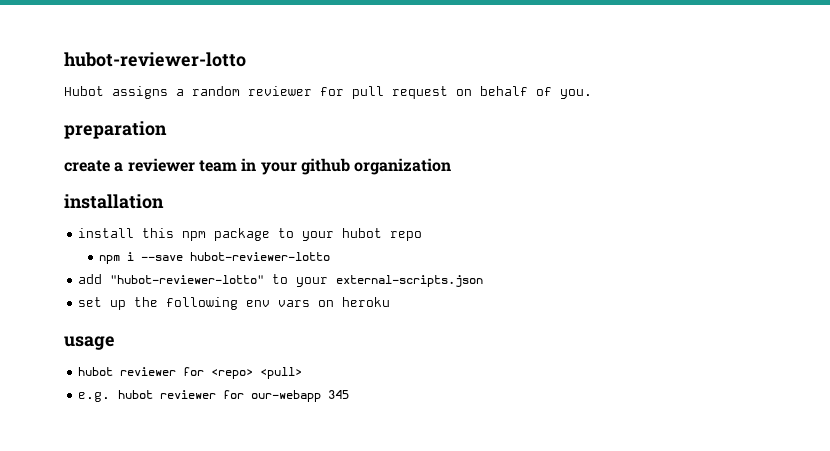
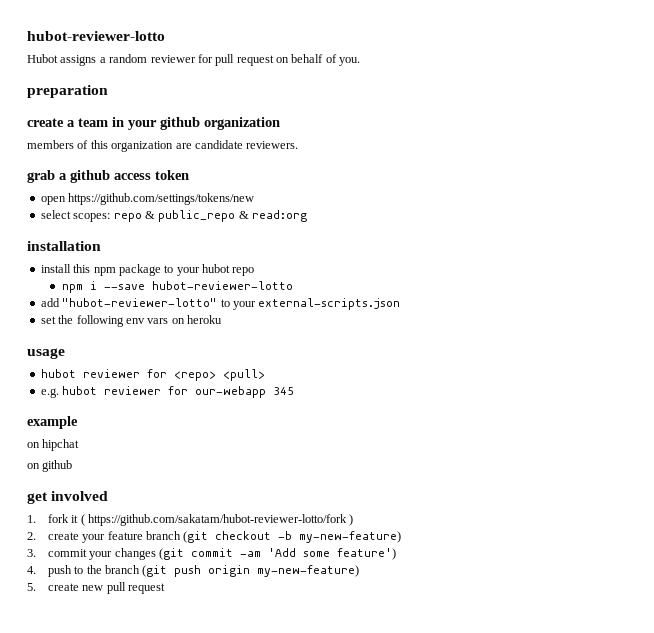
- create a reviewer team in your github organization
+ create a team in your github organization
+ members of this organization are candidate reviewers.
+ grab a github access token
+ open https://github.com/settings/tokens/new
+ select scopes: repo & public_repo & read:org
- set up the following env vars on heroku
+ set the following env vars on heroku
+ example
+ on hipchat
+ on github
+ get involved
+ 1. fork it ( https://github.com/sakatam/hubot-reviewer-lotto/fork )
+ 2. create your feature branch (git checkout -b my-new-feature)
+ 3. commit your changes (git commit -am 'Add some feature')
+ 4. push to the branch (git push origin my-new-feature)
+ 5. create new pull request

